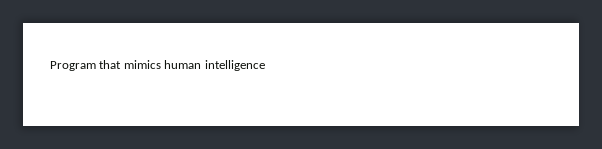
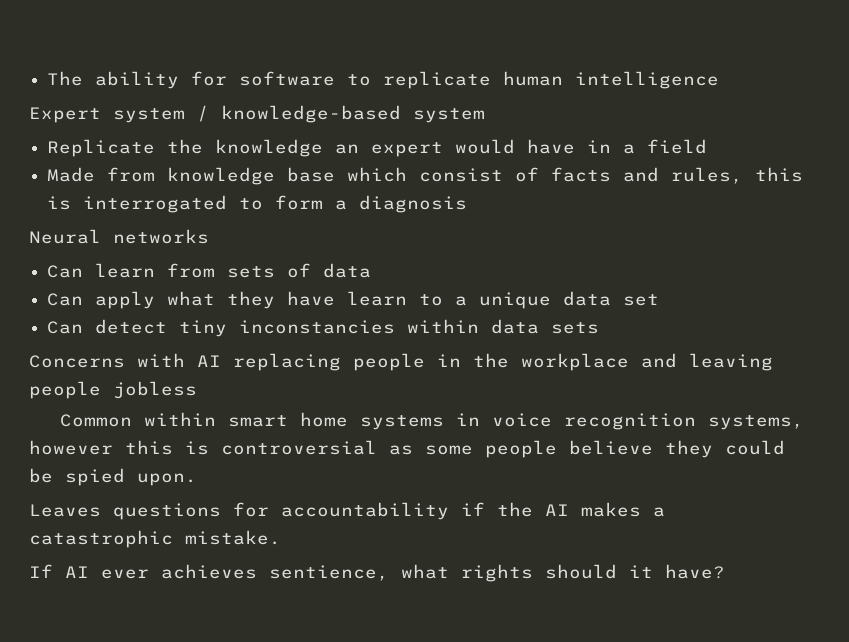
- Program that mimics human intelligence
+ The ability for software to replicate human intelligence
+ Expert system / knowledge-based system
+ Replicate the knowledge an expert would have in a field
+ Made from knowledge base which consist of facts and rules, this is interrogated to form a diagnosis
+ Neural networks
+ Can learn from sets of data
+ Can apply what they have learn to a unique data set
+ Can detect tiny inconstancies within data sets
+ Concerns with AI replacing people in the workplace and leaving people jobless
+ Common within smart home systems in voice recognition systems, however this is controversial as some people believe they could be spied upon.
+ Leaves questions for accountability if the AI makes a catastrophic mistake.
+ If AI ever achieves sentience, what rights should it have?

